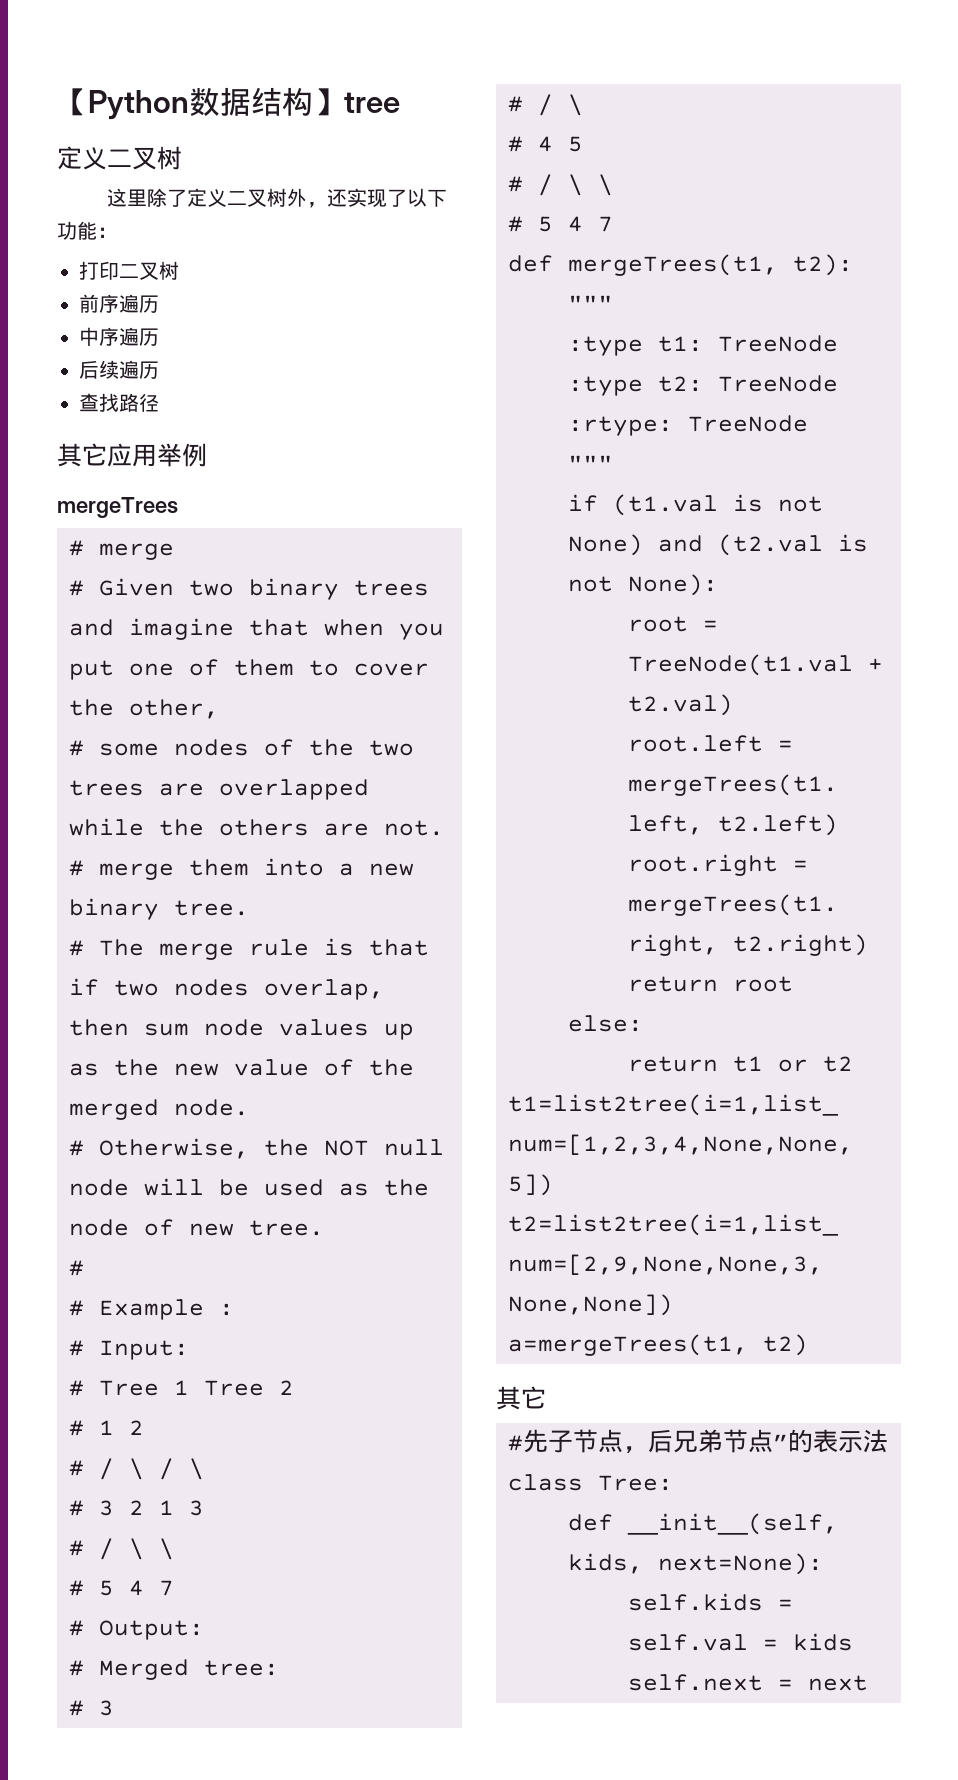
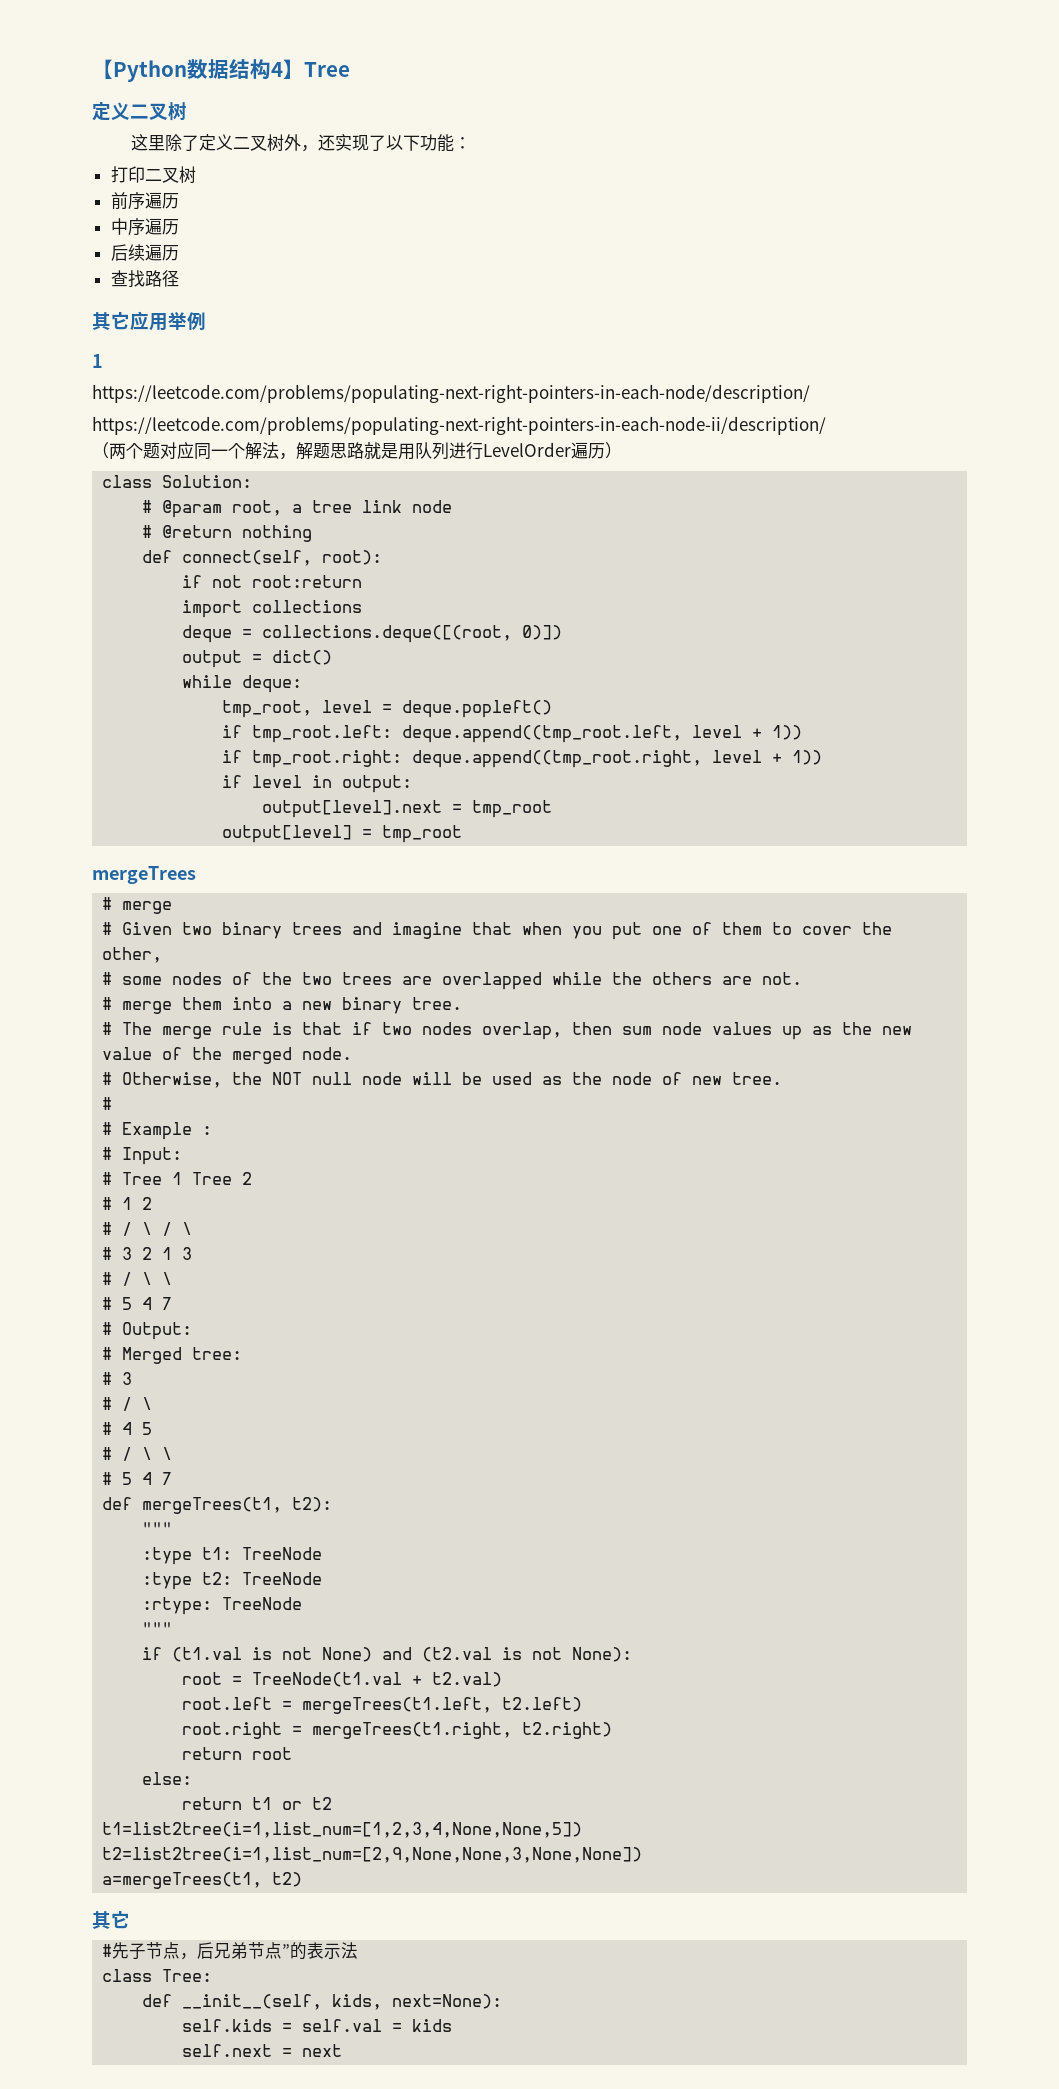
- 【Python数据结构】tree
+ 【Python数据结构4】Tree
  其它应用举例
+ 1
+ https://leetcode.com/problems/populating-next-right-pointers-in-each-node/description/
+ https://leetcode.com/problems/populating-next-right-pointers-in-each-node-ii/description/
+ （两个题对应同一个解法，解题思路就是用队列进行LevelOrder遍历）
+ class Solution:
+ # @param root, a tree link node
+ # @return nothing
+ def connect(self, root):
+ if not root:return
+ import collections
+ deque = collections.deque([(root, 0)])
+ output = dict()
+ while deque:
+ tmp_root, level = deque.popleft()
+ if tmp_root.left: deque.append((tmp_root.left, level + 1))
+ if tmp_root.right: deque.append((tmp_root.right, level + 1))
+ if level in output:
+ output[level].next = tmp_root
+ output[level] = tmp_root

